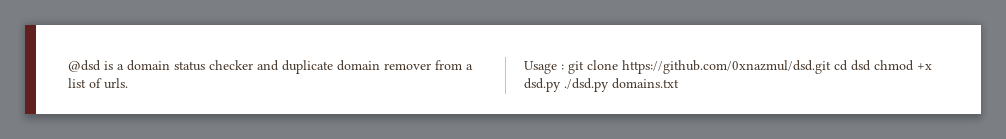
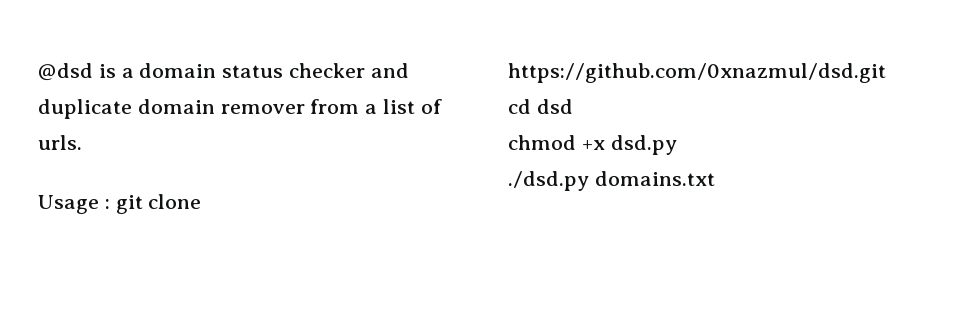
- Usage : git clone https://github.com/0xnazmul/dsd.git cd dsd chmod +x dsd.py ./dsd.py domains.txt
+ Usage : git clone https://github.com/0xnazmul/dsd.git
+ cd dsd
+ chmod +x dsd.py
+ ./dsd.py domains.txt

